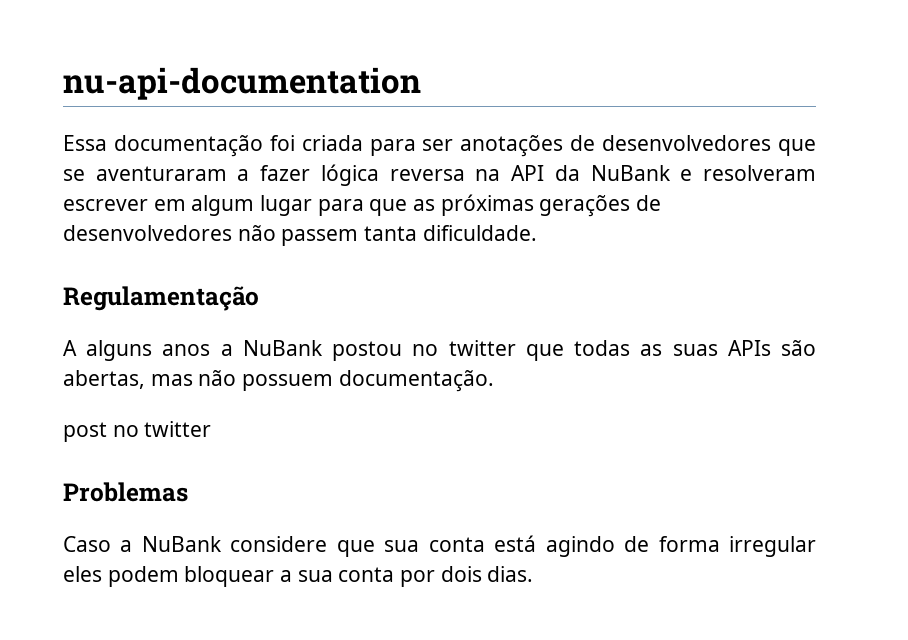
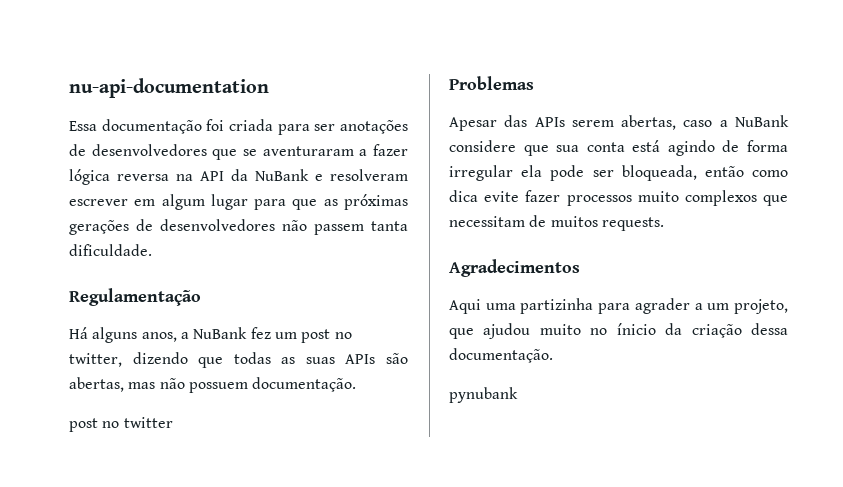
- A alguns anos a NuBank postou no twitter que todas as suas APIs são abertas, mas não possuem documentação.
+ Há alguns anos, a NuBank fez um post no twitter, dizendo que todas as suas APIs são abertas, mas não possuem documentação.
- Caso a NuBank considere que sua conta está agindo de forma irregular eles podem bloquear a sua conta por dois dias.
+ Apesar das APIs serem abertas, caso a NuBank considere que sua conta está agindo de forma irregular ela pode ser bloqueada, então como dica evite fazer processos muito complexos que necessitam de muitos requests.
+ Agradecimentos
+ Aqui uma partizinha para agrader a um projeto, que ajudou muito no ínicio da criação dessa documentação.
+ pynubank

